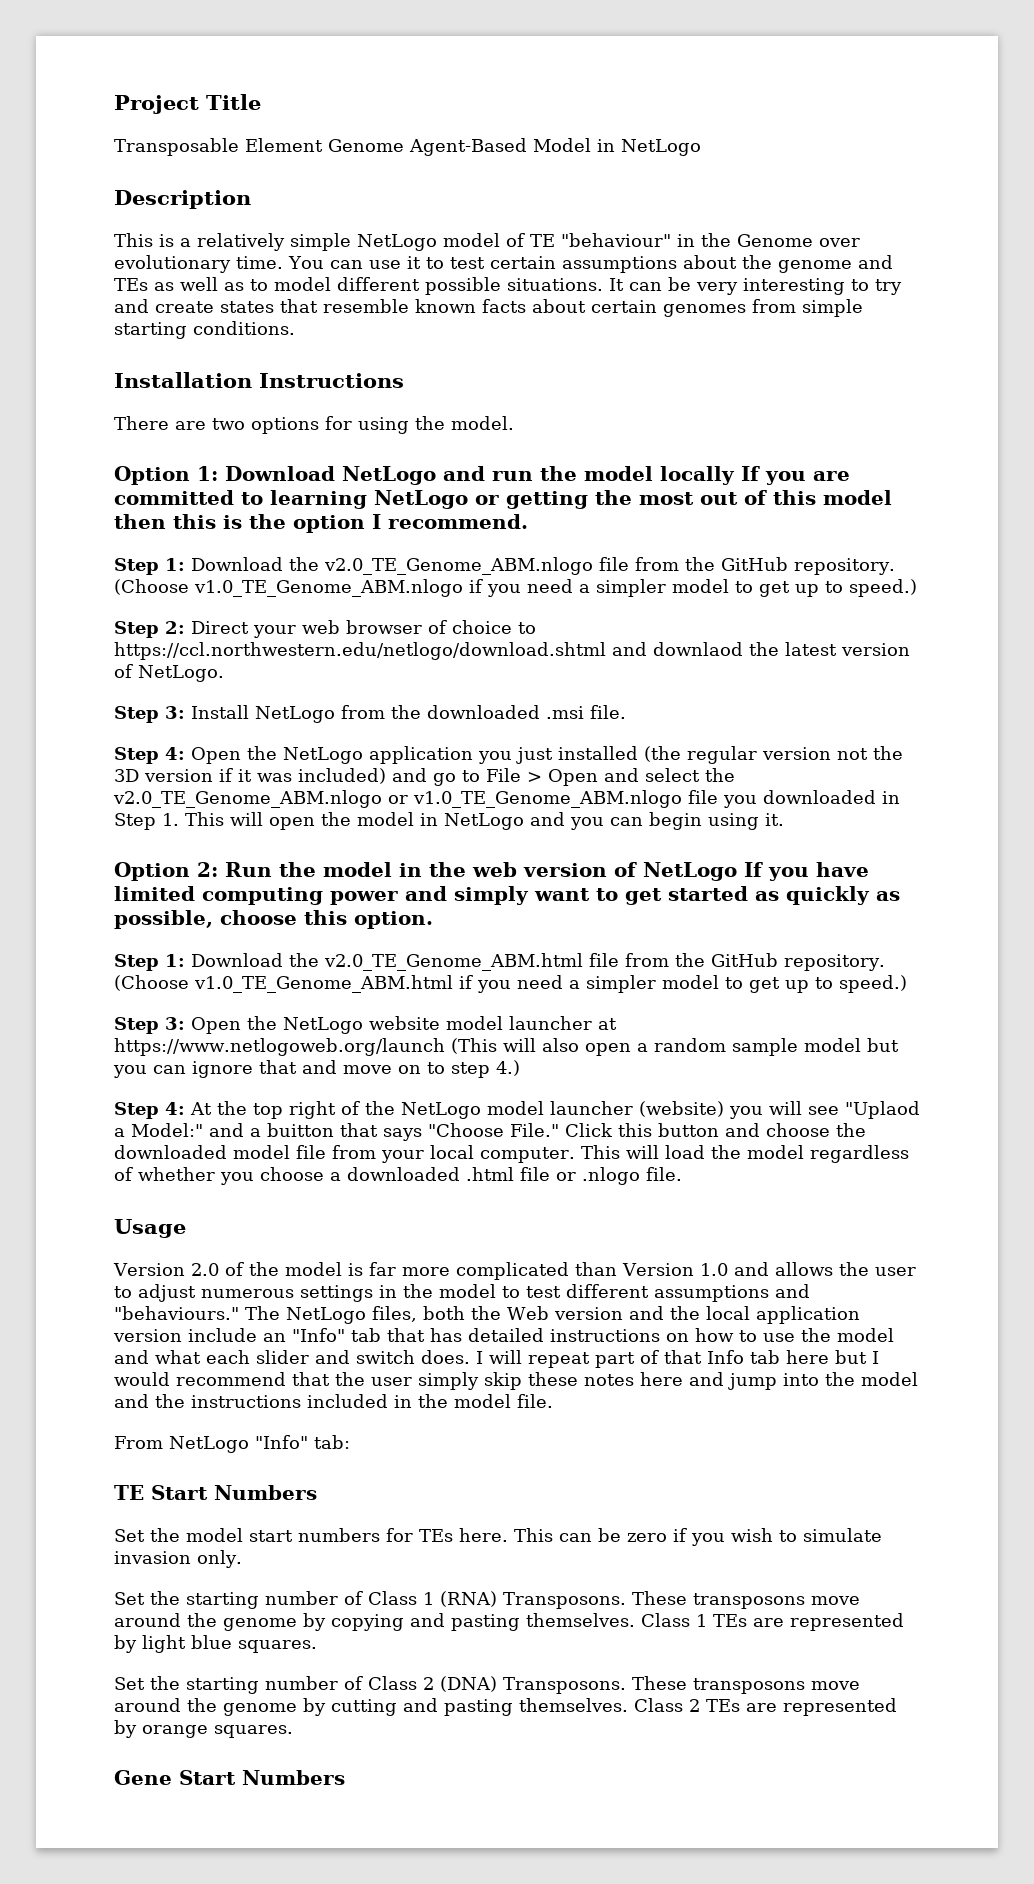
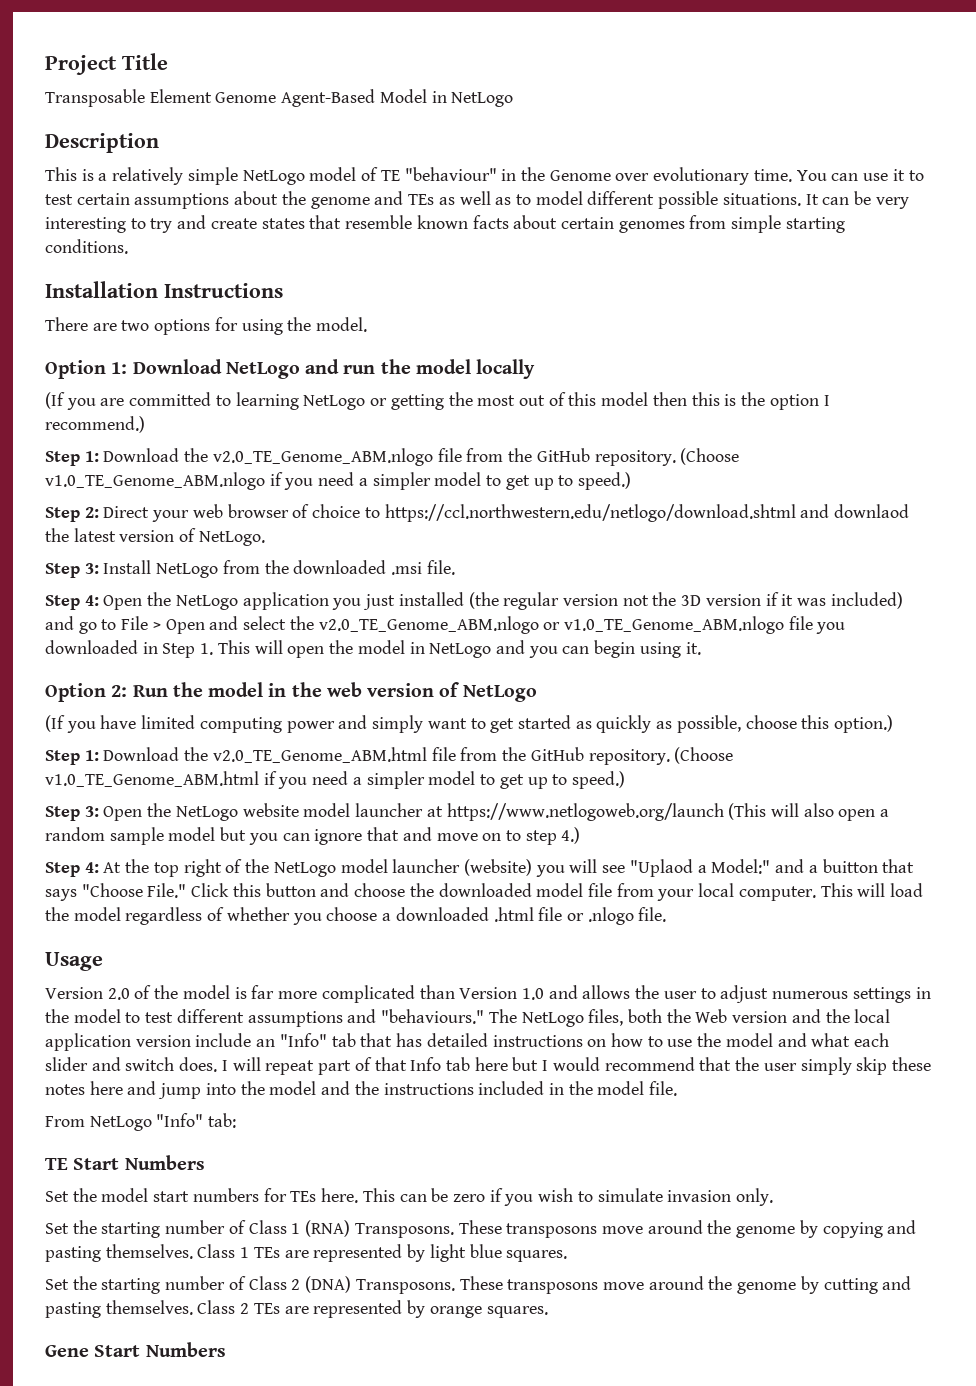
- Option 1: Download NetLogo and run the model locally If you are committed to learning NetLogo or getting the most out of this model then this is the option I recommend.
+ Option 1: Download NetLogo and run the model locally
+ (If you are committed to learning NetLogo or getting the most out of this model then this is the option I recommend.)
- Option 2: Run the model in the web version of NetLogo If you have limited computing power and simply want to get started as quickly as possible, choose this option.
+ Option 2: Run the model in the web version of NetLogo
+ (If you have limited computing power and simply want to get started as quickly as possible, choose this option.)

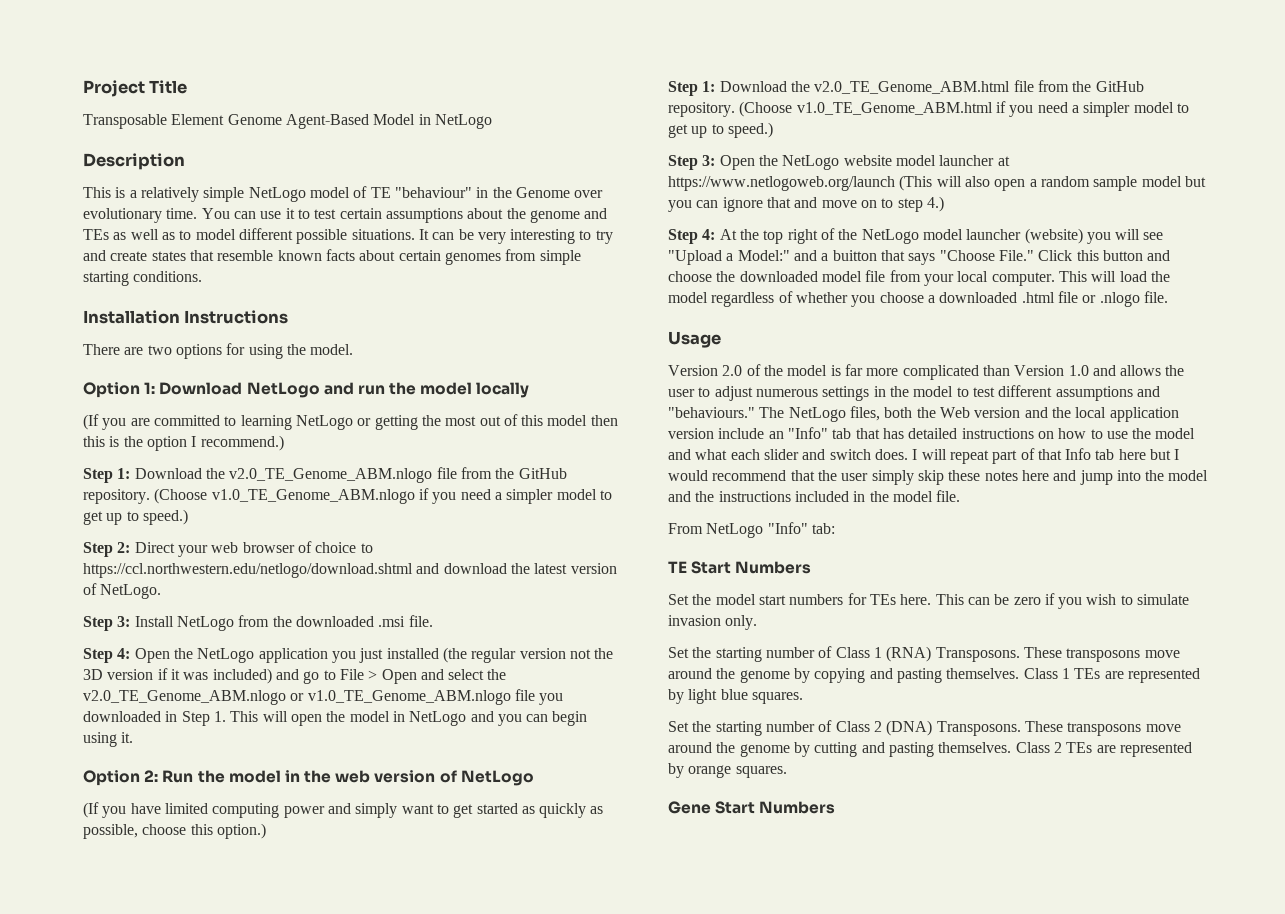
- Step 2: Direct your web browser of choice to https://ccl.northwestern.edu/netlogo/download.shtml and downlaod the latest version of NetLogo.
+ Step 2: Direct your web browser of choice to https://ccl.northwestern.edu/netlogo/download.shtml and download the latest version of NetLogo.
- Step 4: At the top right of the NetLogo model launcher (website) you will see "Uplaod a Model:" and a buitton that says "Choose File."
+ Step 4: At the top right of the NetLogo model launcher (website) you will see "Upload a Model:" and a buitton that says "Choose File."

